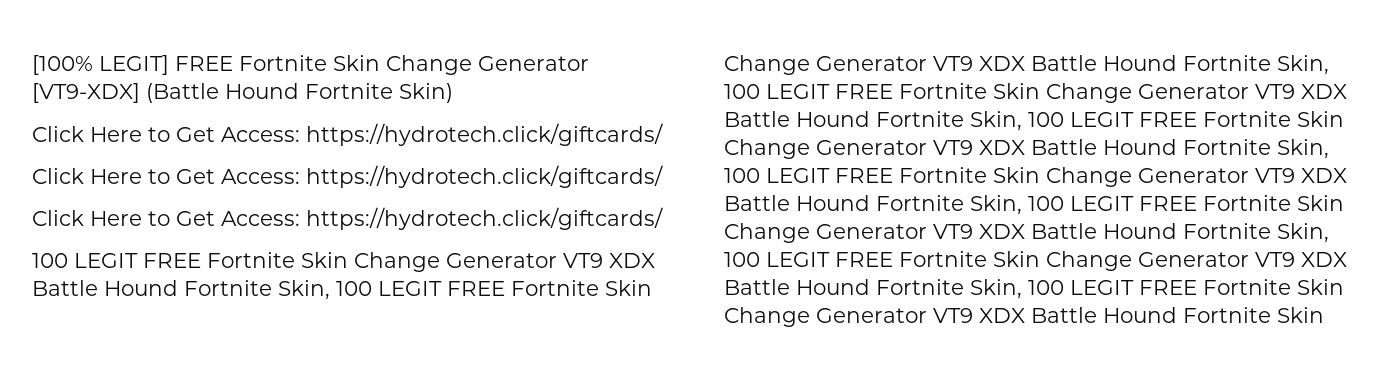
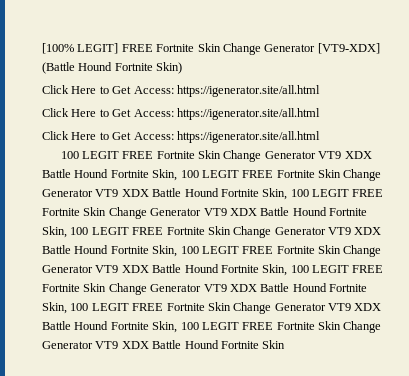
  [100% LEGIT] FREE Fortnite Skin Change Generator [VT9-XDX] (Battle Hound Fortnite Skin)
- Click Here to Get Access: https://hydrotech.click/giftcards/
- Click Here to Get Access: https://hydrotech.click/giftcards/
- Click Here to Get Access: https://hydrotech.click/giftcards/
+ Click Here to Get Access: https://igenerator.site/all.html
+ Click Here to Get Access: https://igenerator.site/all.html
+ Click Here to Get Access: https://igenerator.site/all.html

